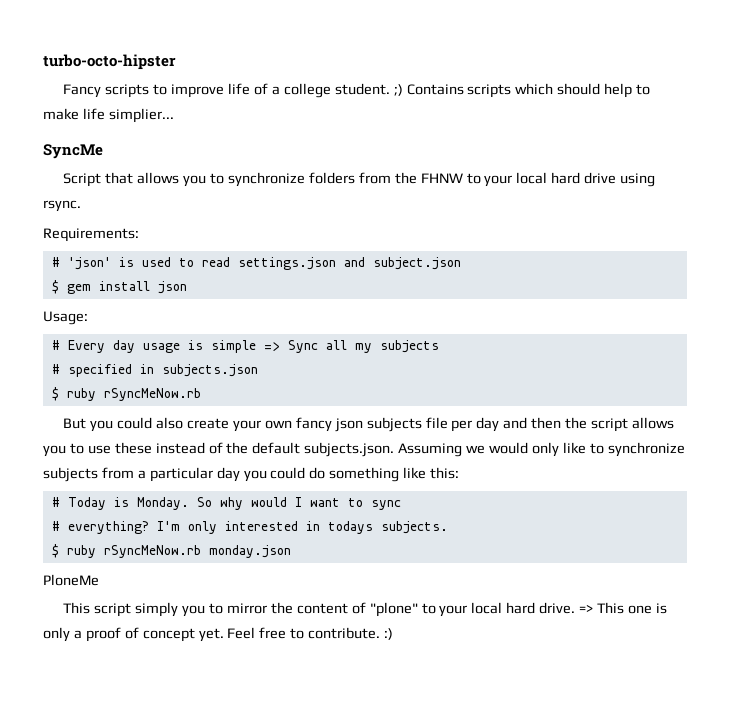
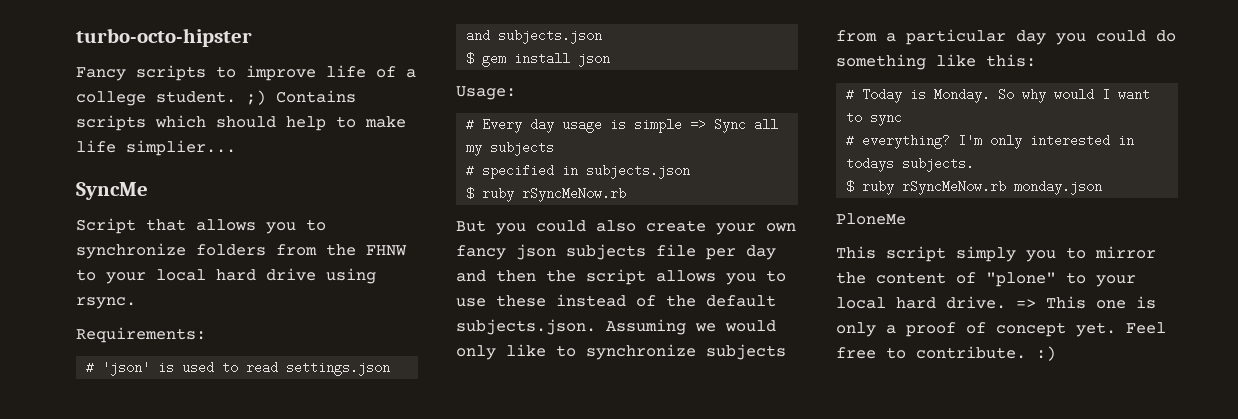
- # 'json' is used to read settings.json and subject.json
+ # 'json' is used to read settings.json and subjects.json

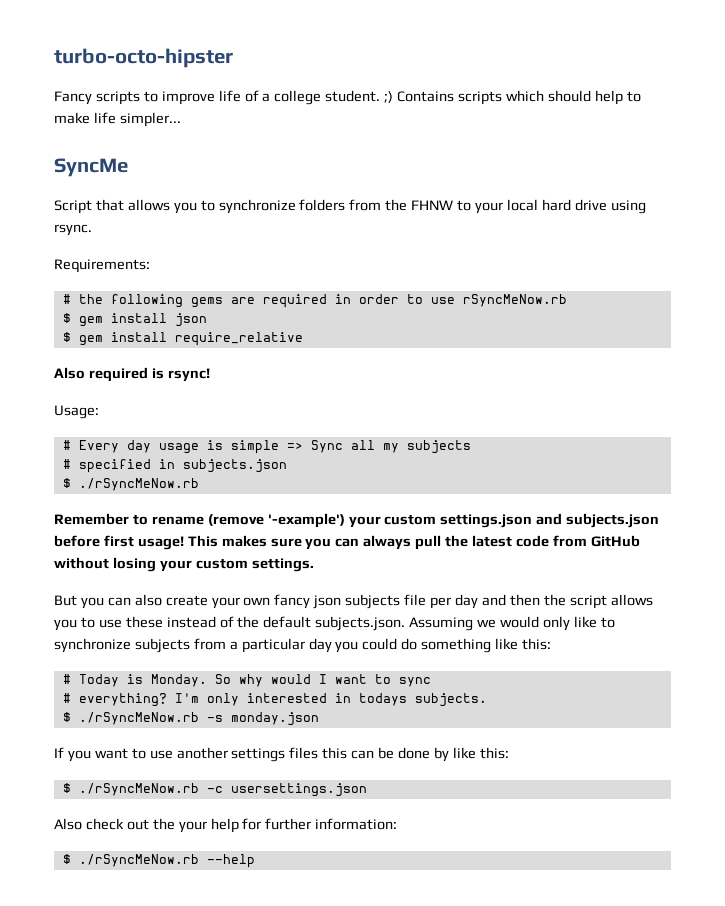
- Fancy scripts to improve life of a college student. ;) Contains scripts which should help to make life simplier...
+ Fancy scripts to improve life of a college student. ;) Contains scripts which should help to make life simpler...
- # 'json' is used to read settings.json and subjects.json
+ # the following gems are required in order to use rSyncMeNow.rb
  $ gem install json
+ $ gem install require_relative
+ Also required is rsync!
  # specified in subjects.json
- $ ruby rSyncMeNow.rb
+ $ ./rSyncMeNow.rb
+ Remember to rename (remove '-example') your custom settings.json and subjects.json before first usage! This makes sure you can always pull the latest code from GitHub without losing your custom settings.
- But you could also create your own fancy json subjects file per day and then the script allows you to use these instead of the default subjects.json. Assuming we would only like to synchronize subjects from a particular day you could do something like this:
+ But you can also create your own fancy json subjects file per day and then the script allows you to use these instead of the default subjects.json. Assuming we would only like to synchronize subjects from a particular day you could do something like this:
- $ ruby rSyncMeNow.rb monday.json
+ $ ./rSyncMeNow.rb -s monday.json
- PloneMe
- This script simply you to mirror the content of "plone" to your local hard drive. => This one is only a proof of concept yet. Feel free to contribute. :)
+ If you want to use another settings files this can be done by like this:
+ $ ./rSyncMeNow.rb -c usersettings.json
+ Also check out the your help for further information:
+ $ ./rSyncMeNow.rb --help

